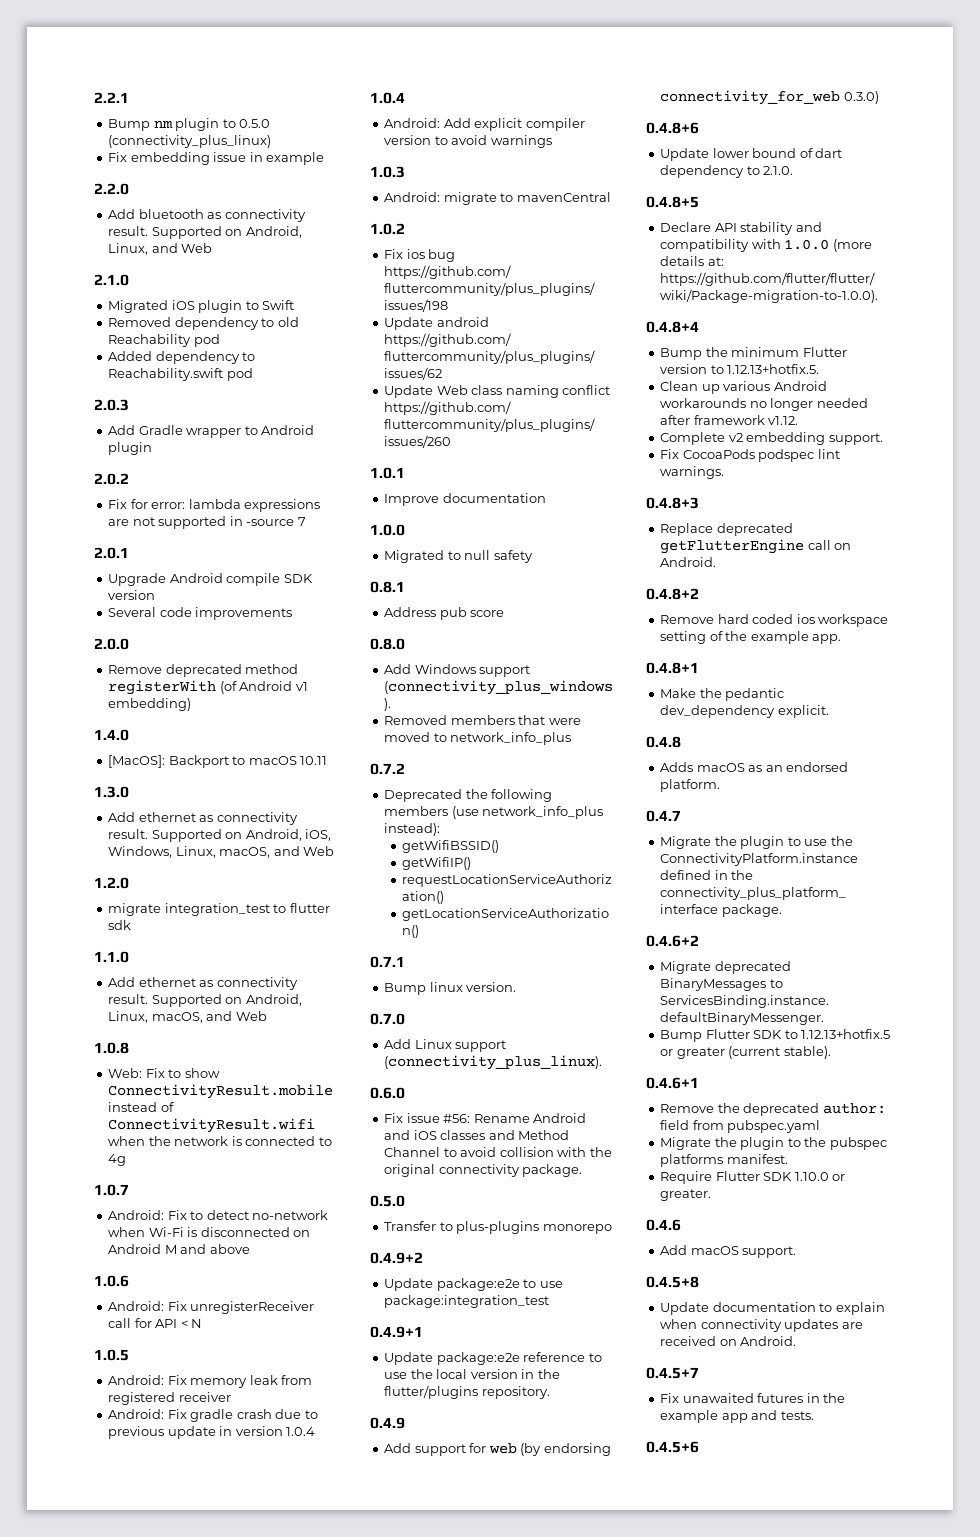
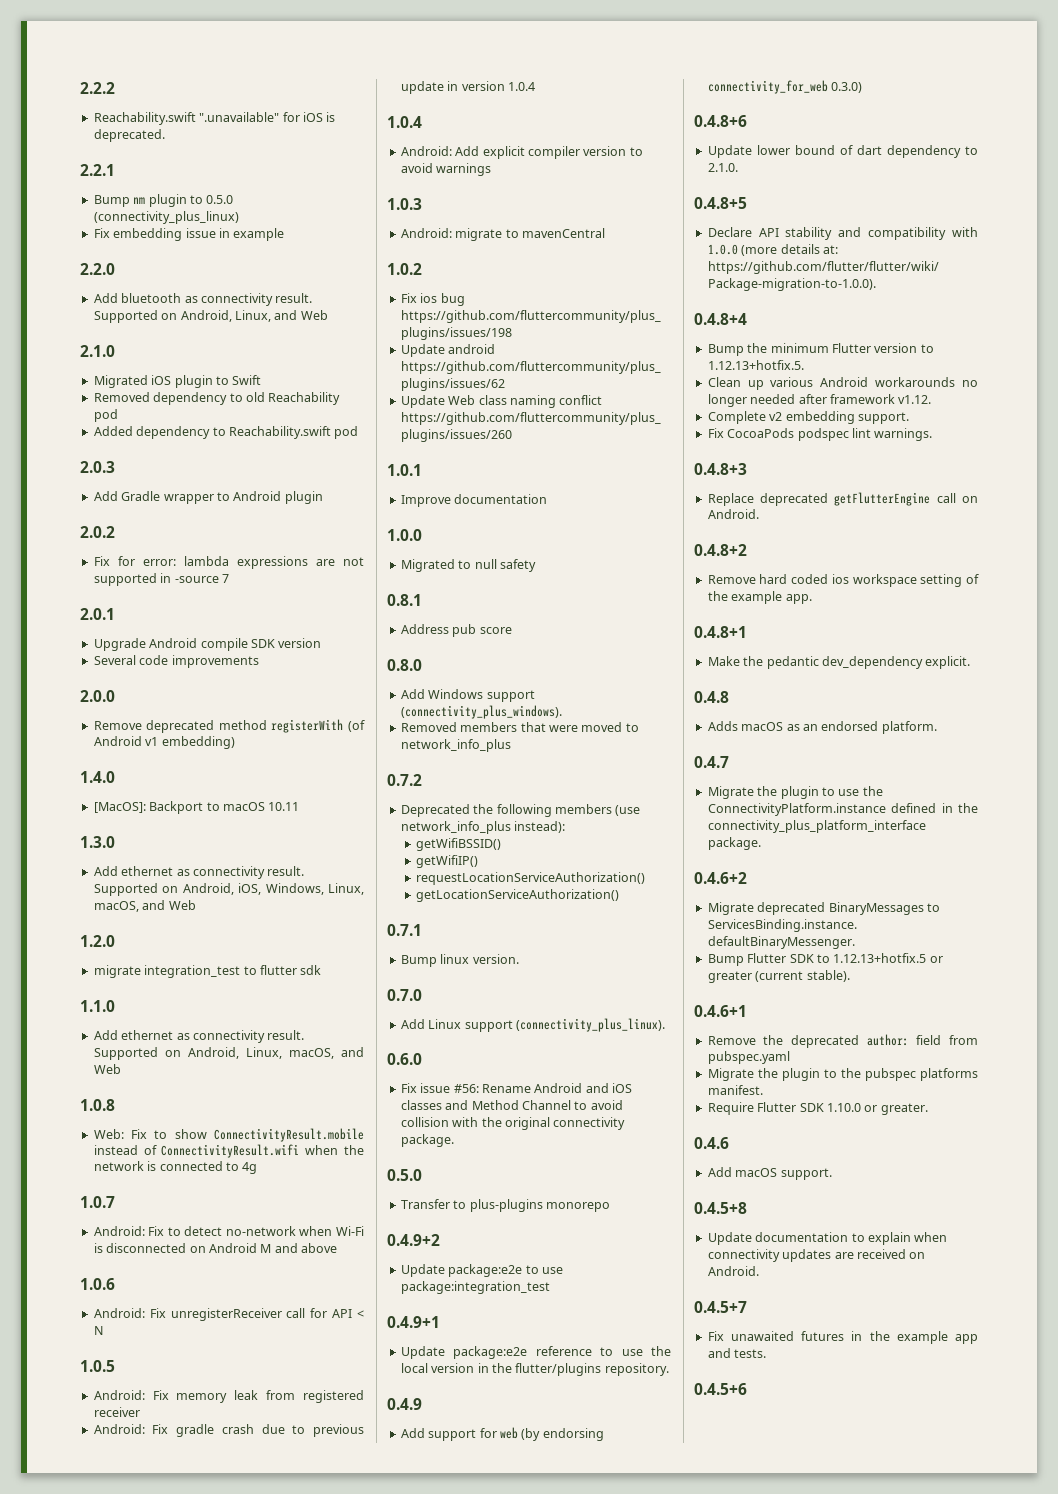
+ 2.2.2
+ Reachability.swift ".unavailable" for iOS is deprecated.

